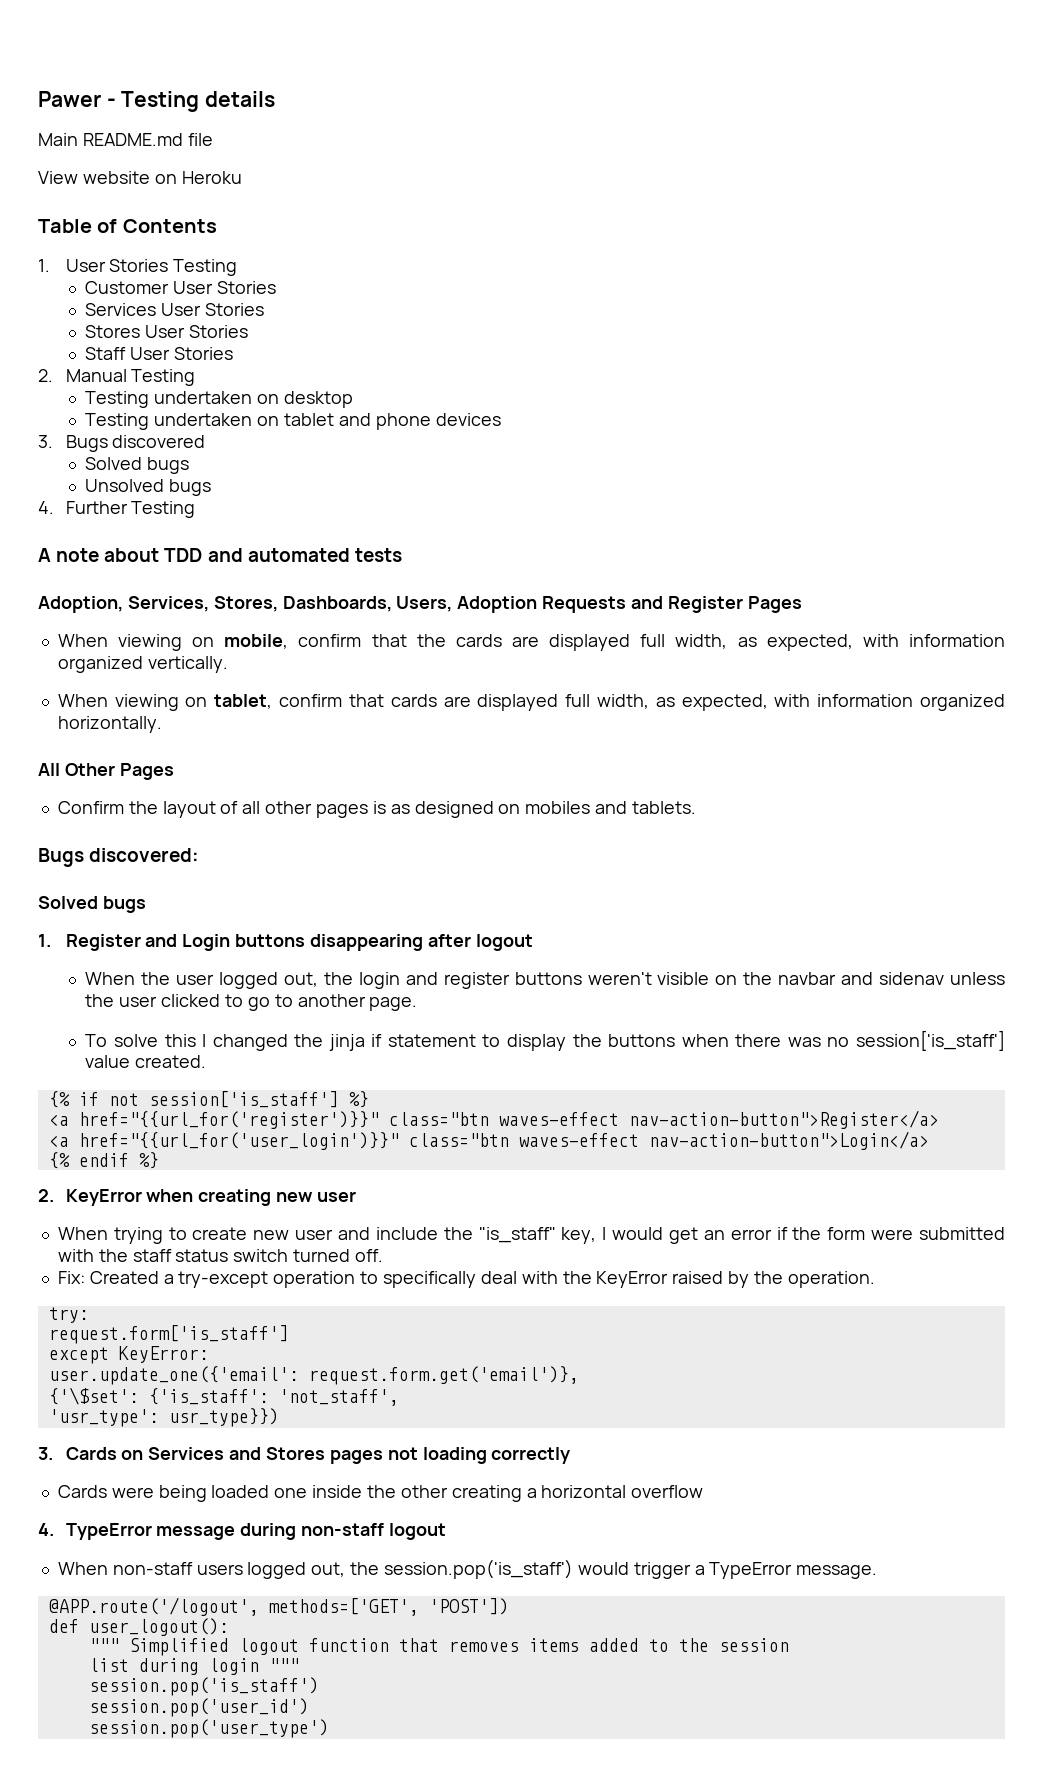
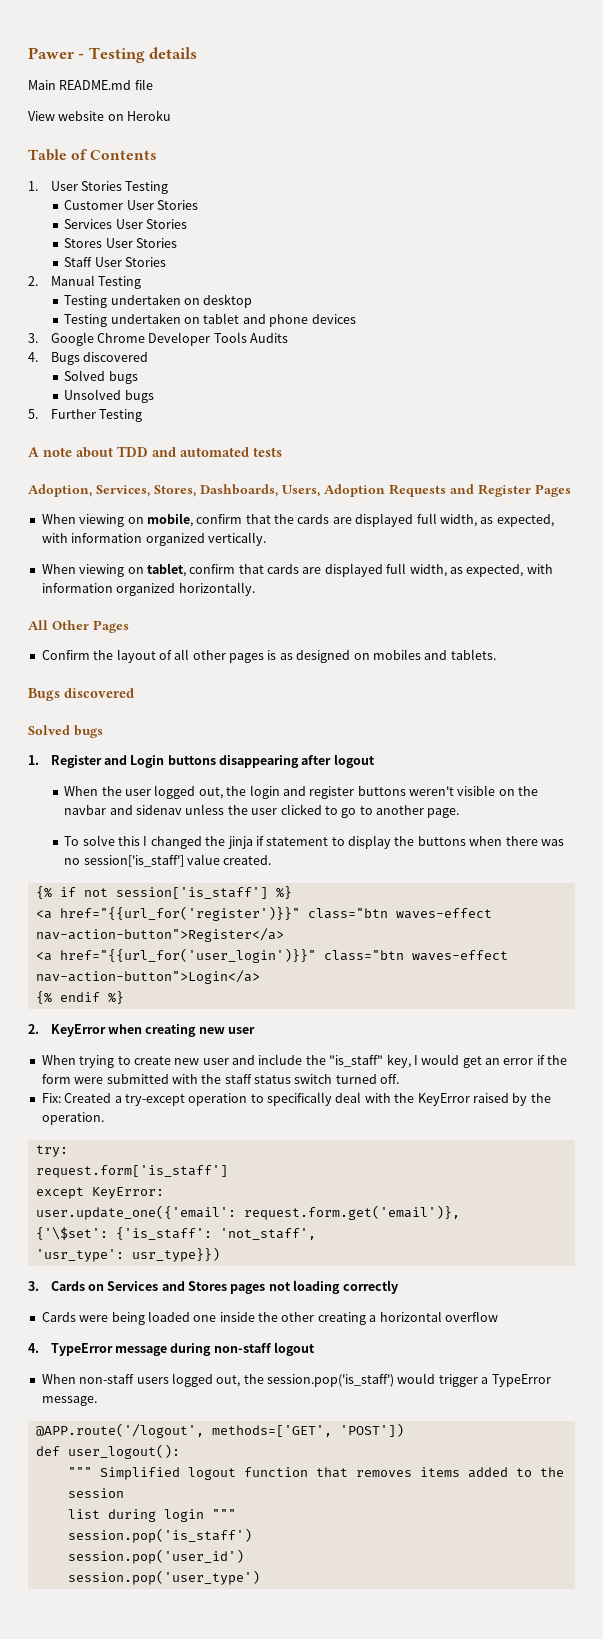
- 3. Bugs discovered
+ 3. Google Chrome Developer Tools Audits
+ 4. Bugs discovered
- 4. Further Testing
+ 5. Further Testing
  Confirm the layout of all other pages is as designed on mobiles and tablets.
- Bugs discovered:
+ Bugs discovered

